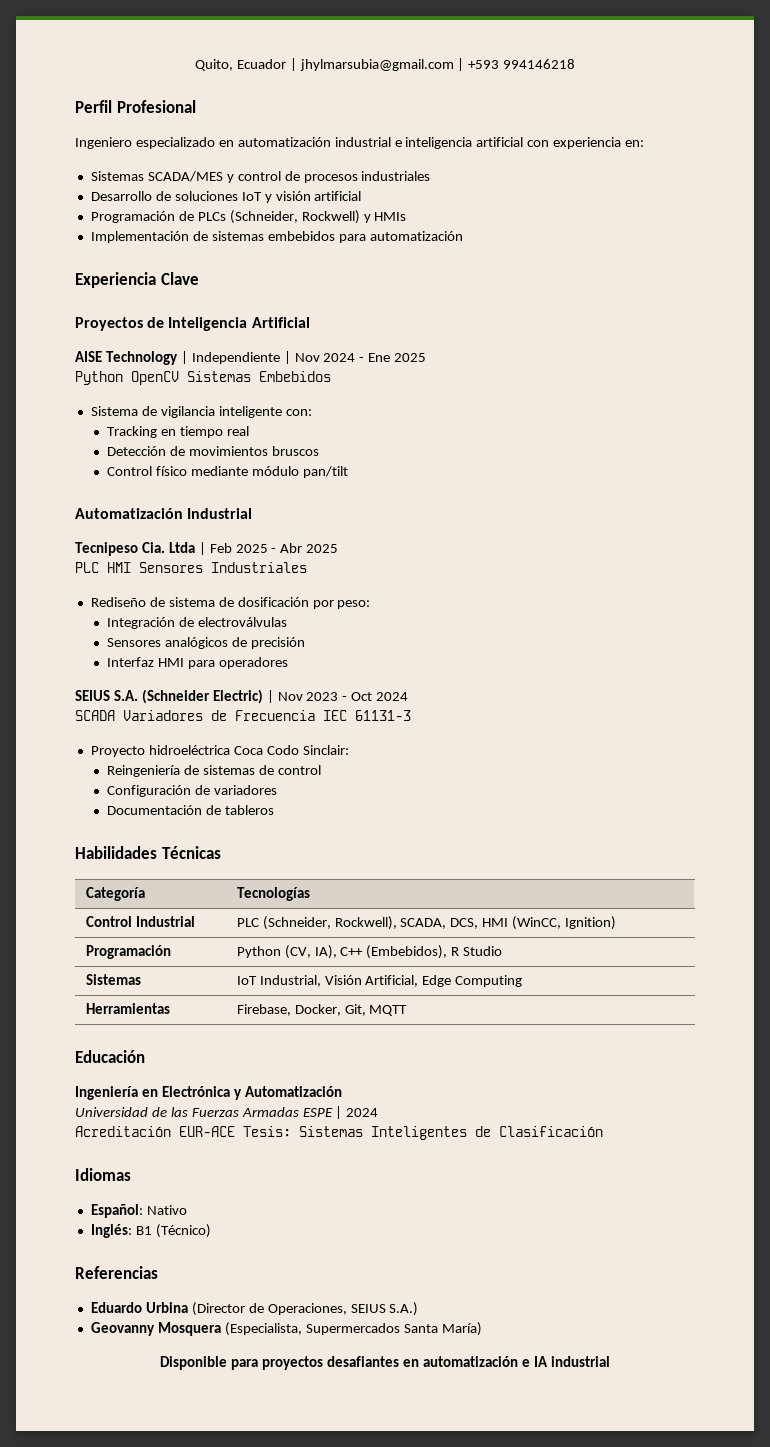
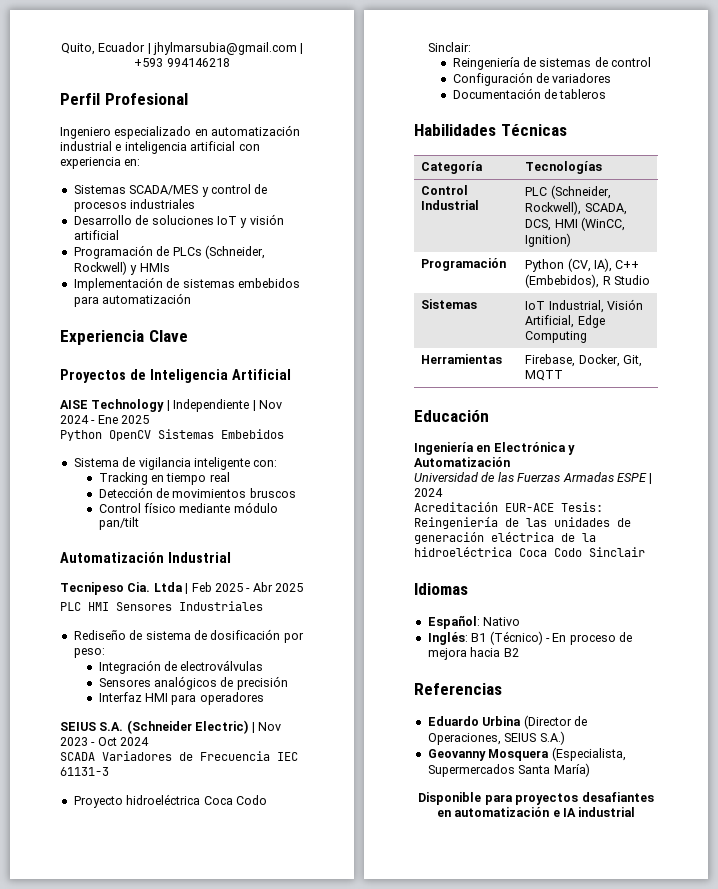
- Acreditación EUR-ACE Tesis: Sistemas Inteligentes de Clasificación
+ Acreditación EUR-ACE Tesis: Reingeniería de las unidades de generación eléctrica de la hidroeléctrica Coca Codo Sinclair
- Inglés: B1 (Técnico)
+ Inglés: B1 (Técnico) - En proceso de mejora hacia B2

